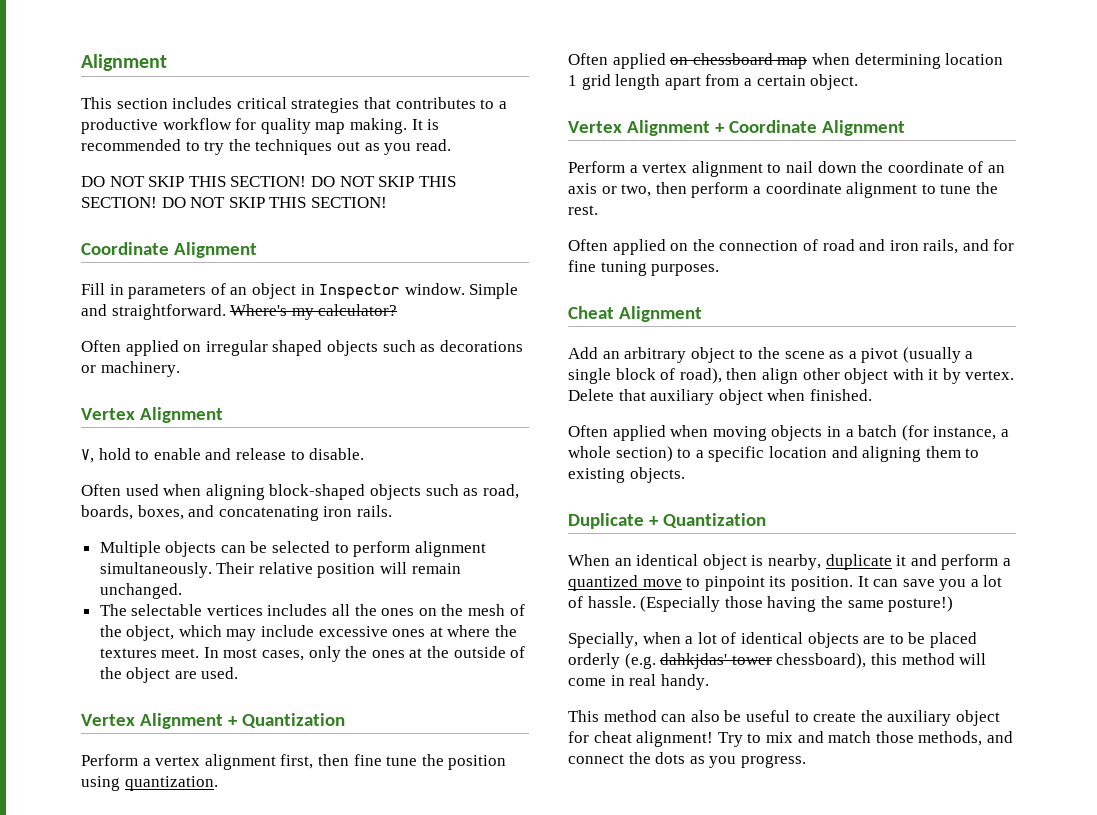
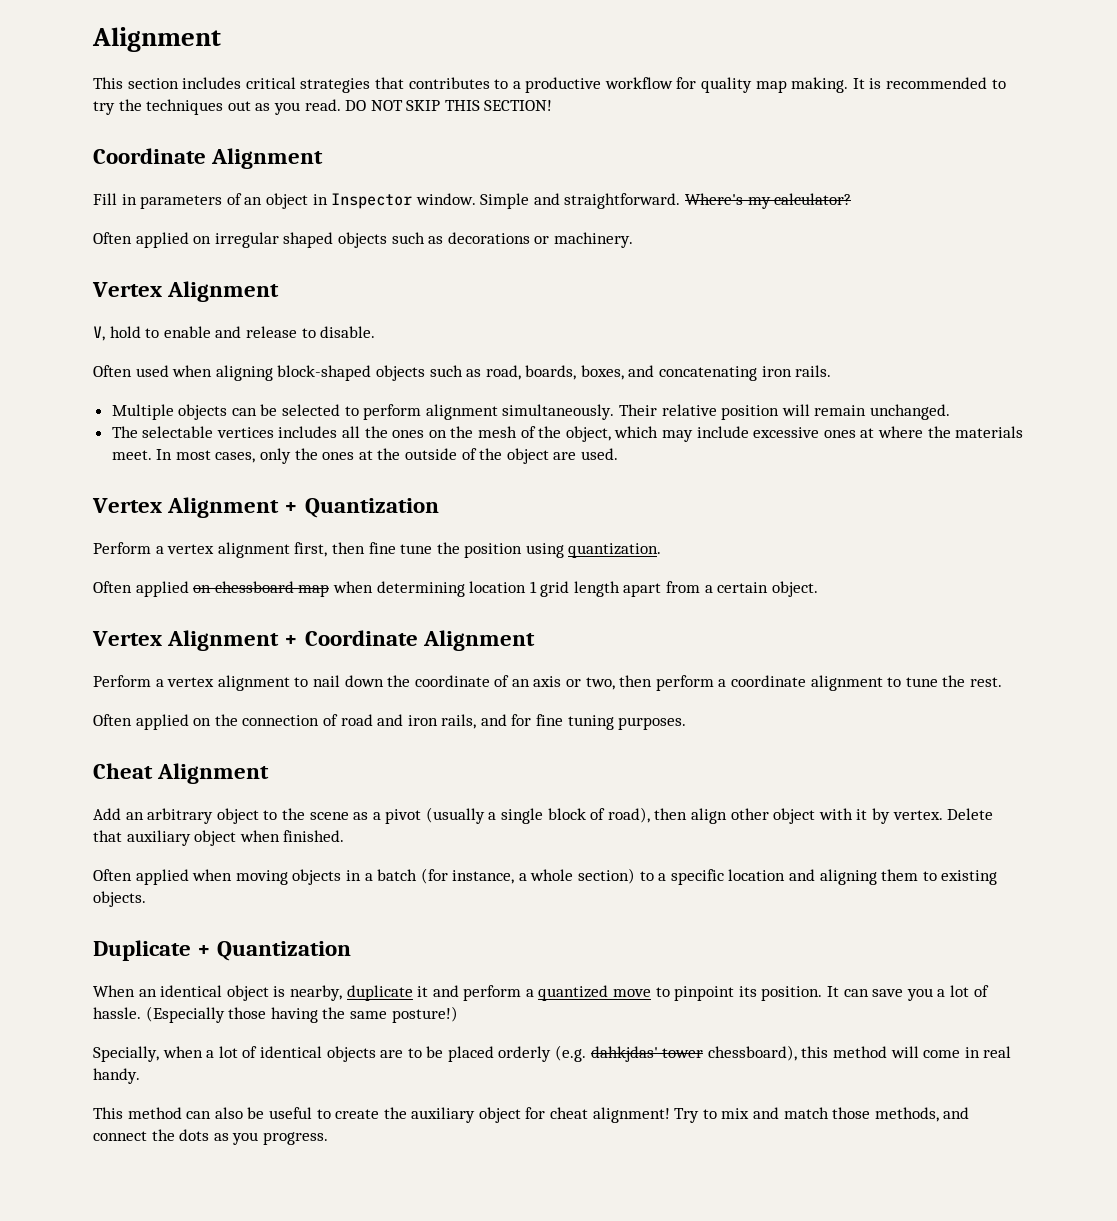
- It is recommended to try the techniques out as you read.
- DO NOT SKIP THIS SECTION! DO NOT SKIP THIS SECTION! DO NOT SKIP THIS SECTION!
+ It is recommended to try the techniques out as you read. DO NOT SKIP THIS SECTION!
- The selectable vertices includes all the ones on the mesh of the object, which may include excessive ones at where the textures meet.
+ The selectable vertices includes all the ones on the mesh of the object, which may include excessive ones at where the materials meet.

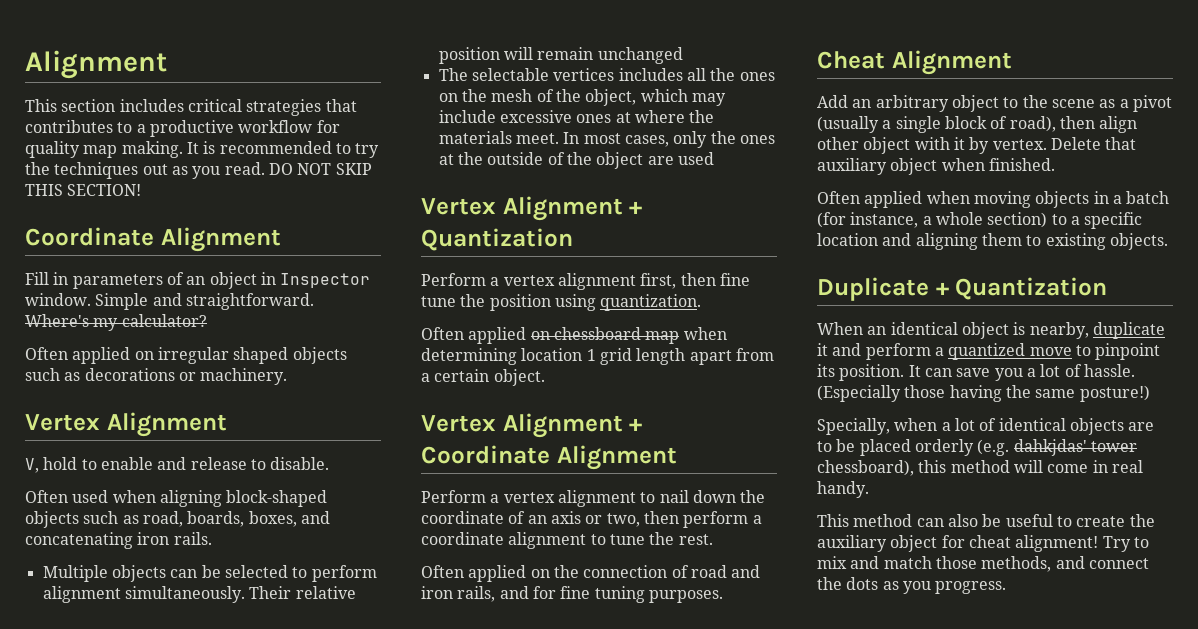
- Their relative position will remain unchanged.
+ Their relative position will remain unchanged
- In most cases, only the ones at the outside of the object are used.
+ In most cases, only the ones at the outside of the object are used

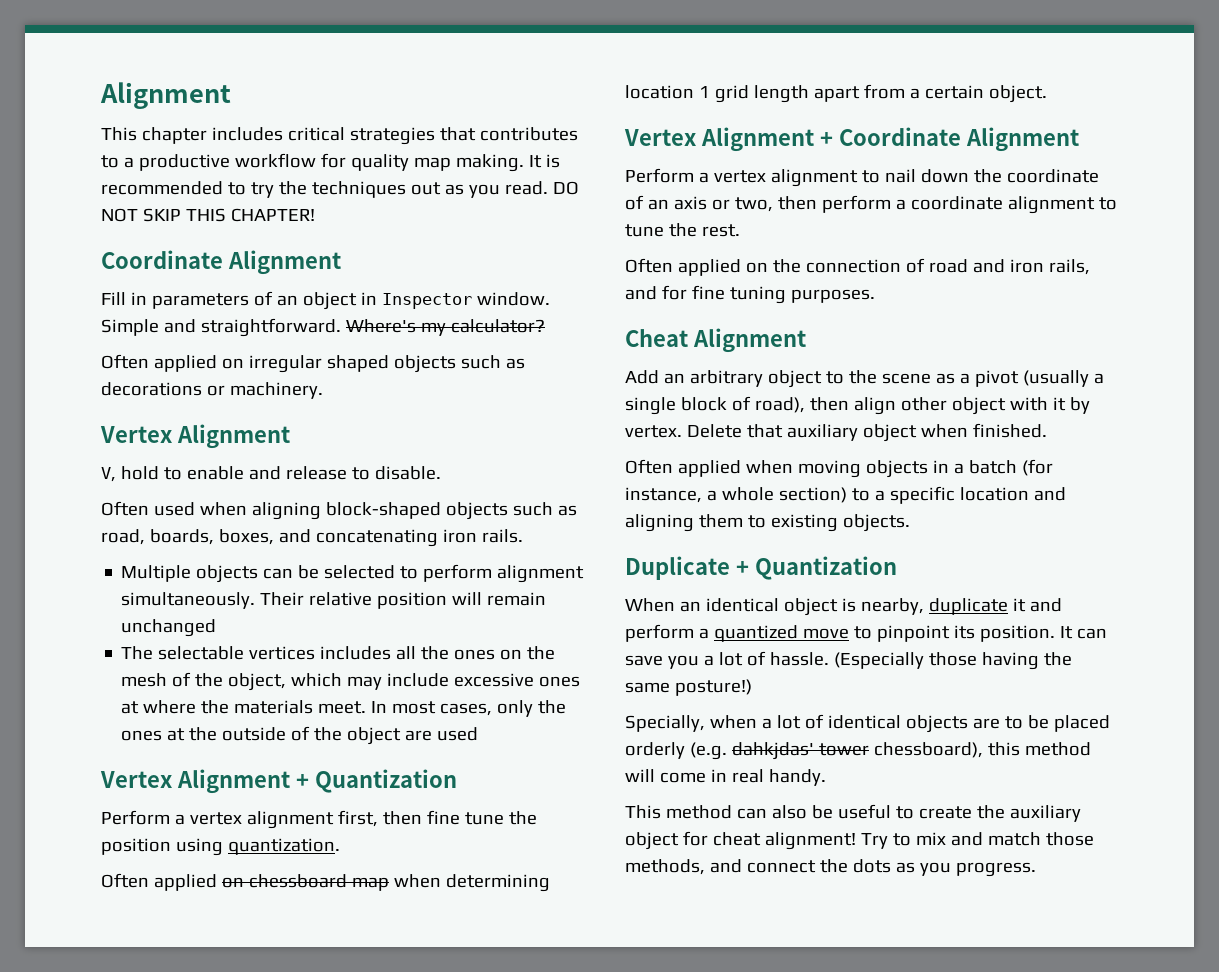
- This section includes critical strategies that contributes to a productive workflow for quality map making.
+ This chapter includes critical strategies that contributes to a productive workflow for quality map making.
- DO NOT SKIP THIS SECTION!
+ DO NOT SKIP THIS CHAPTER!

